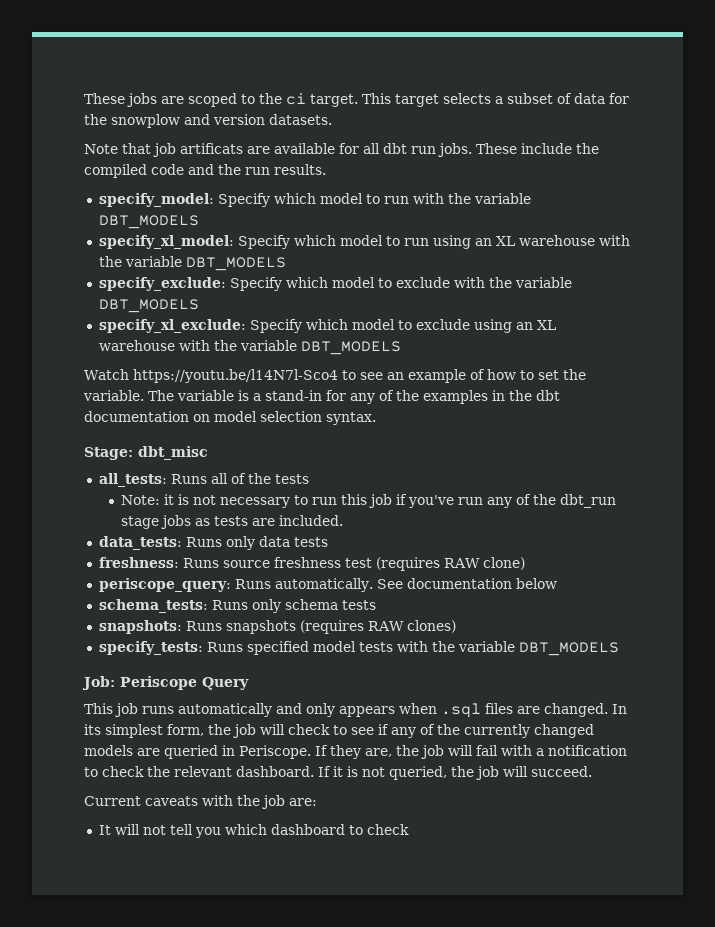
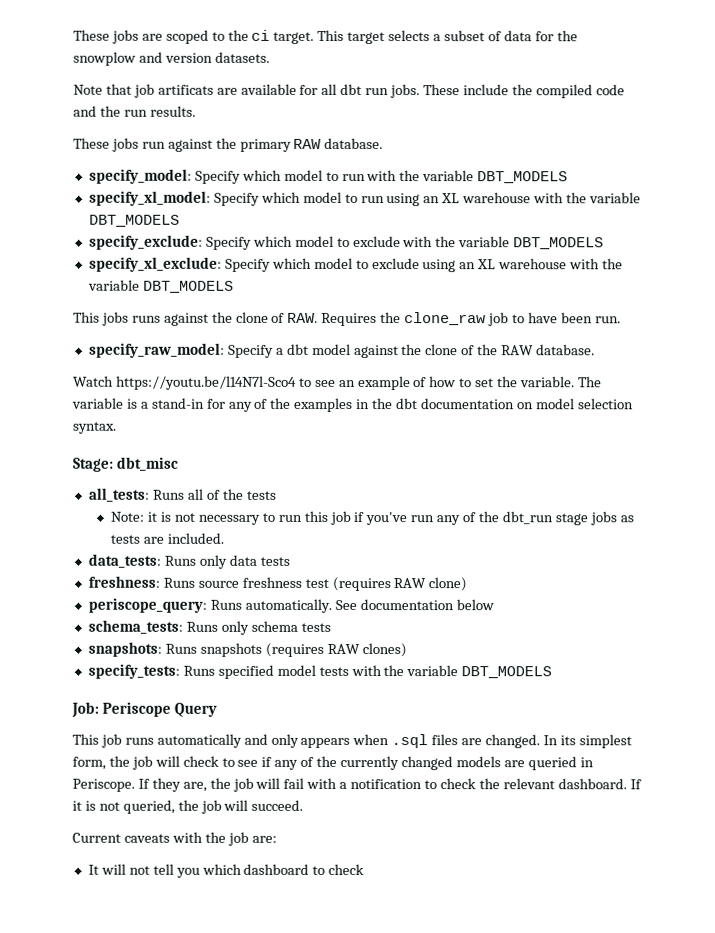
+ These jobs run against the primary RAW database.
+ This jobs runs against the clone of RAW. Requires the clone_raw job to have been run.
+ specify_raw_model: Specify a dbt model against the clone of the RAW database.

